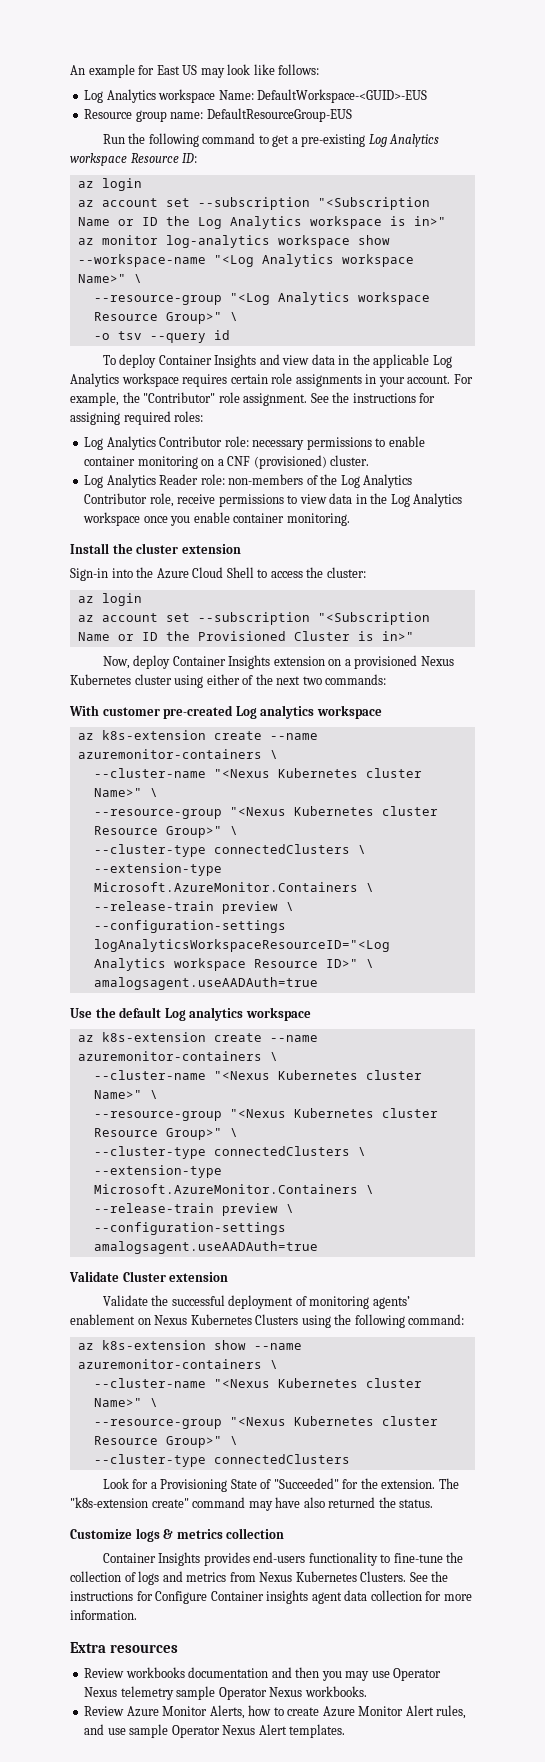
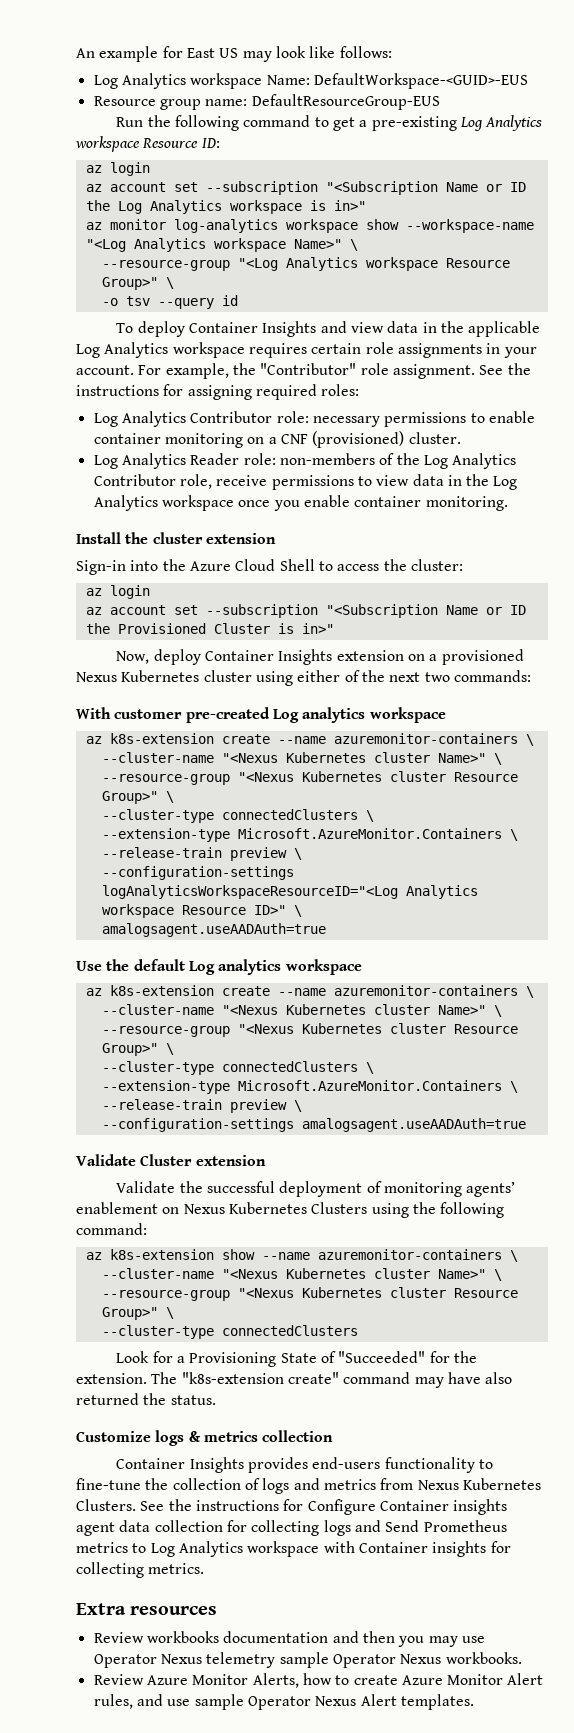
- See the instructions for Configure Container insights agent data collection for more information.
+ See the instructions for Configure Container insights agent data collection for collecting logs and Send Prometheus metrics to Log Analytics workspace with Container insights for collecting metrics.

